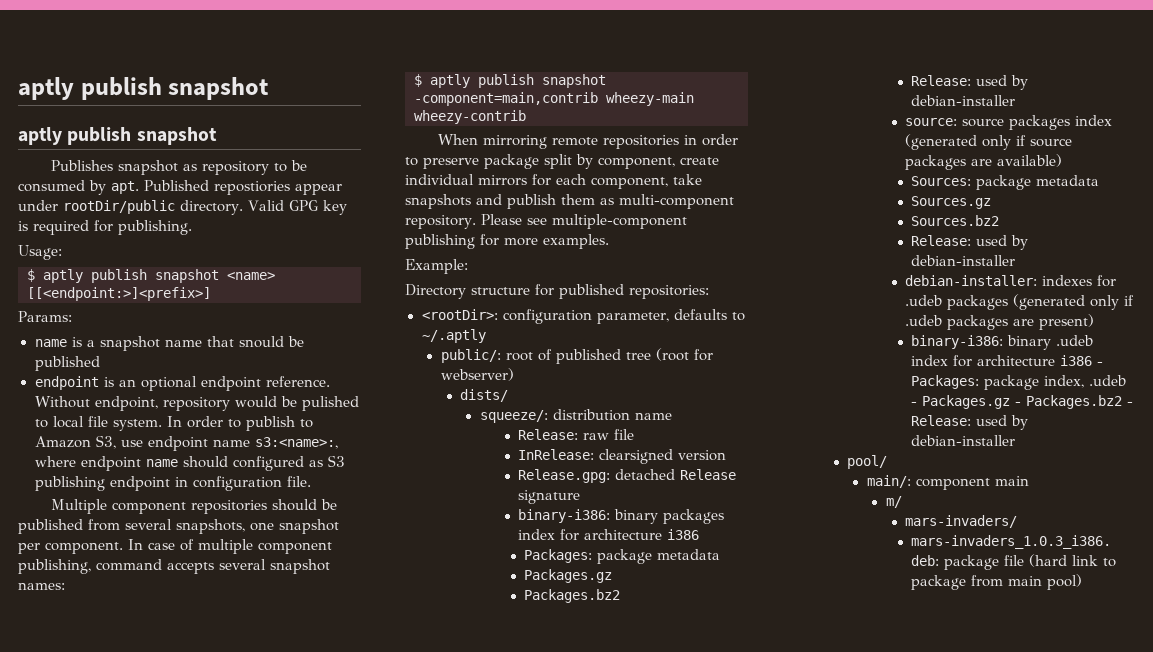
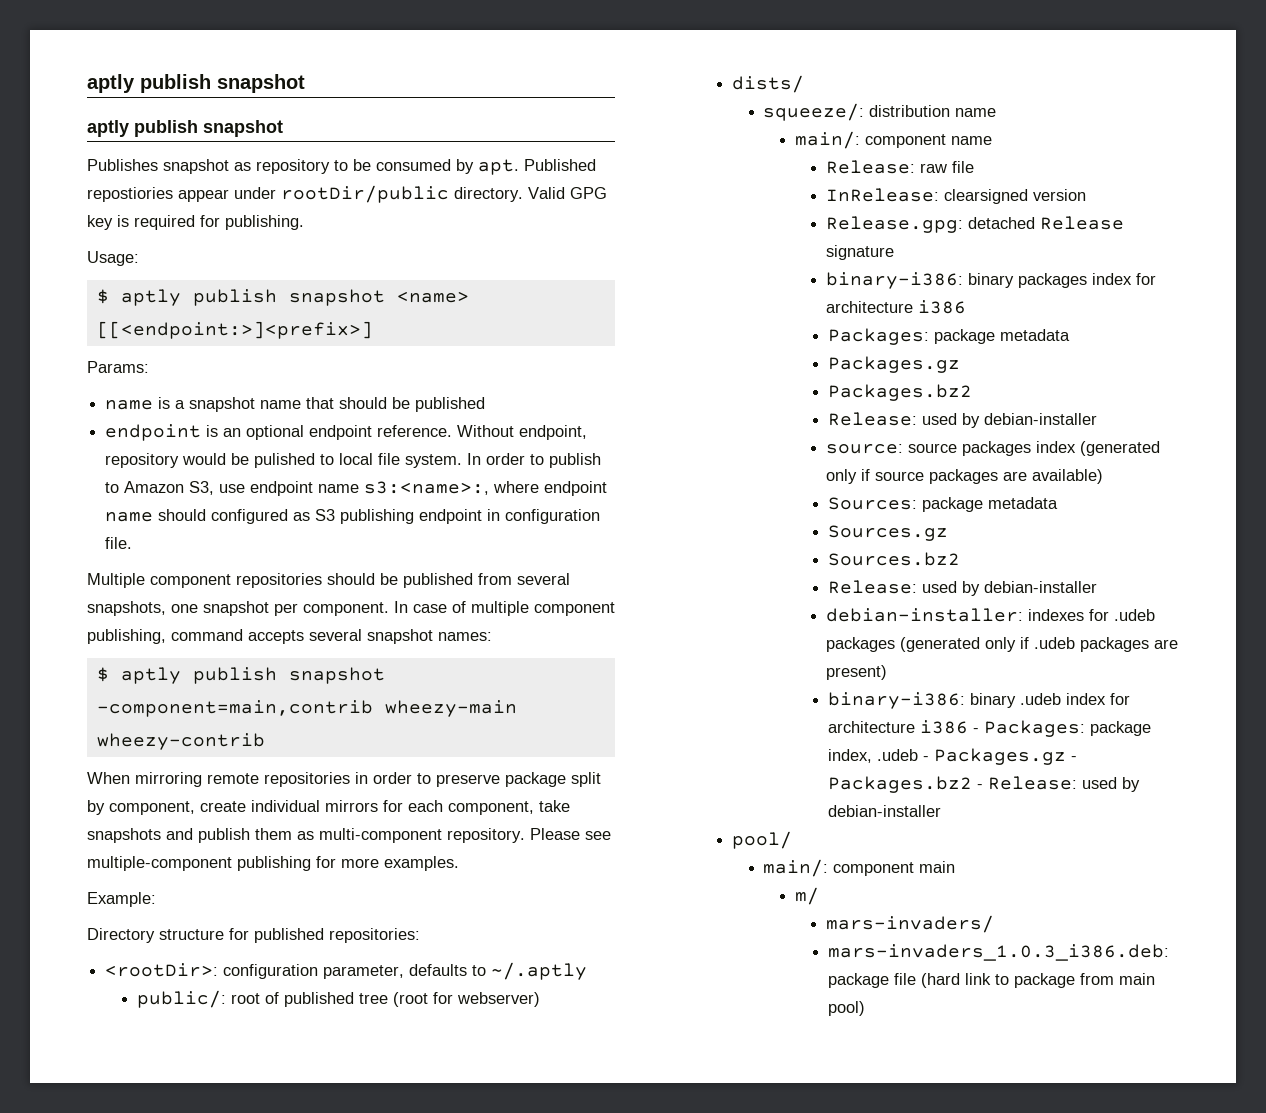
- name is a snapshot name that snould be published
+ name is a snapshot name that should be published
+ main/: component name

